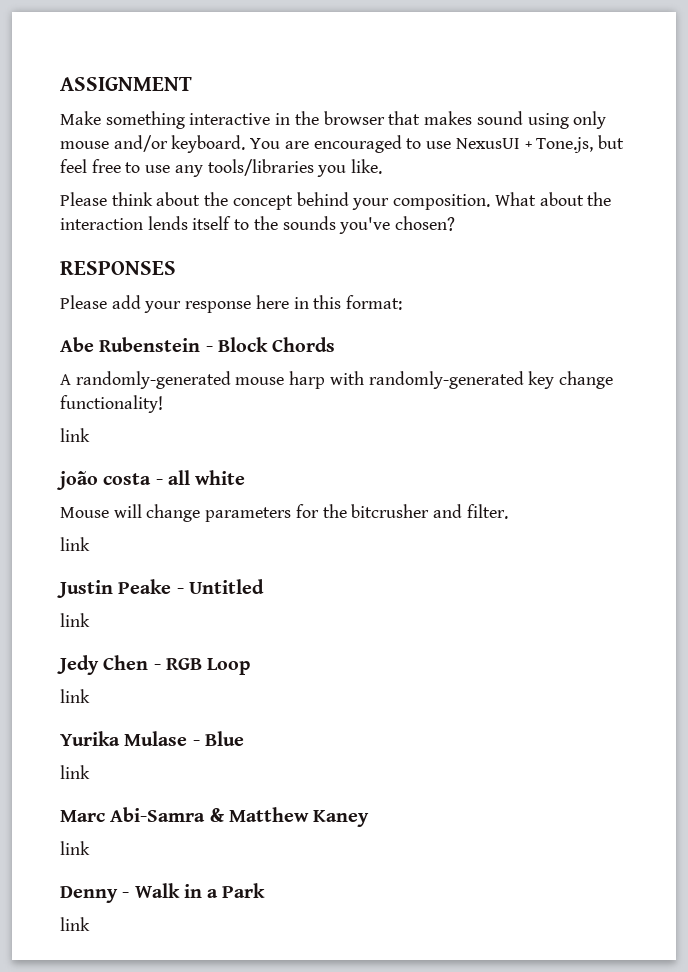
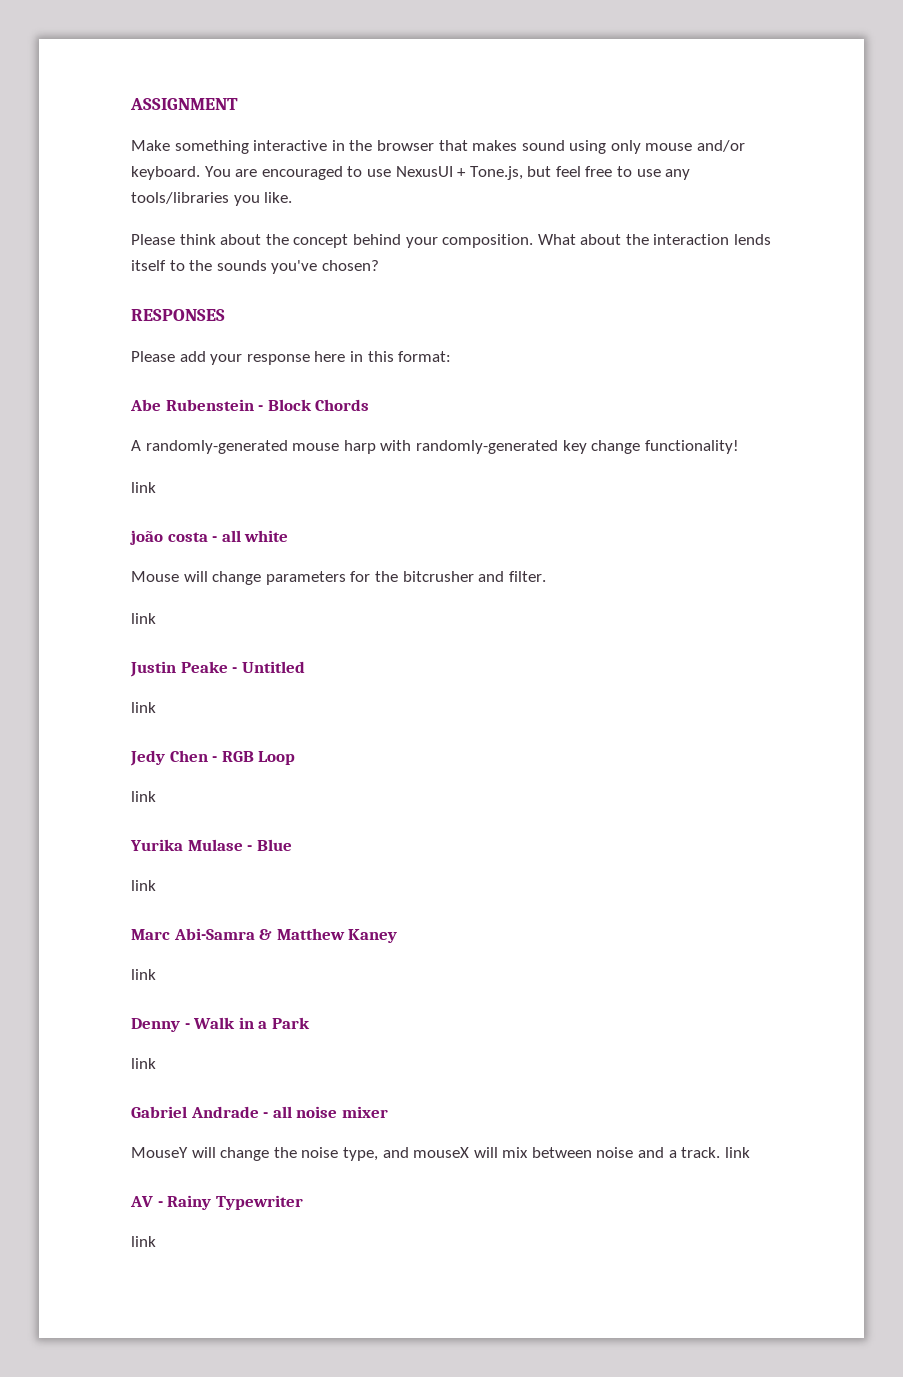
+ Gabriel Andrade - all noise mixer
+ MouseY will change the noise type, and mouseX will mix between noise and a track. link
+ AV - Rainy Typewriter
+ link

